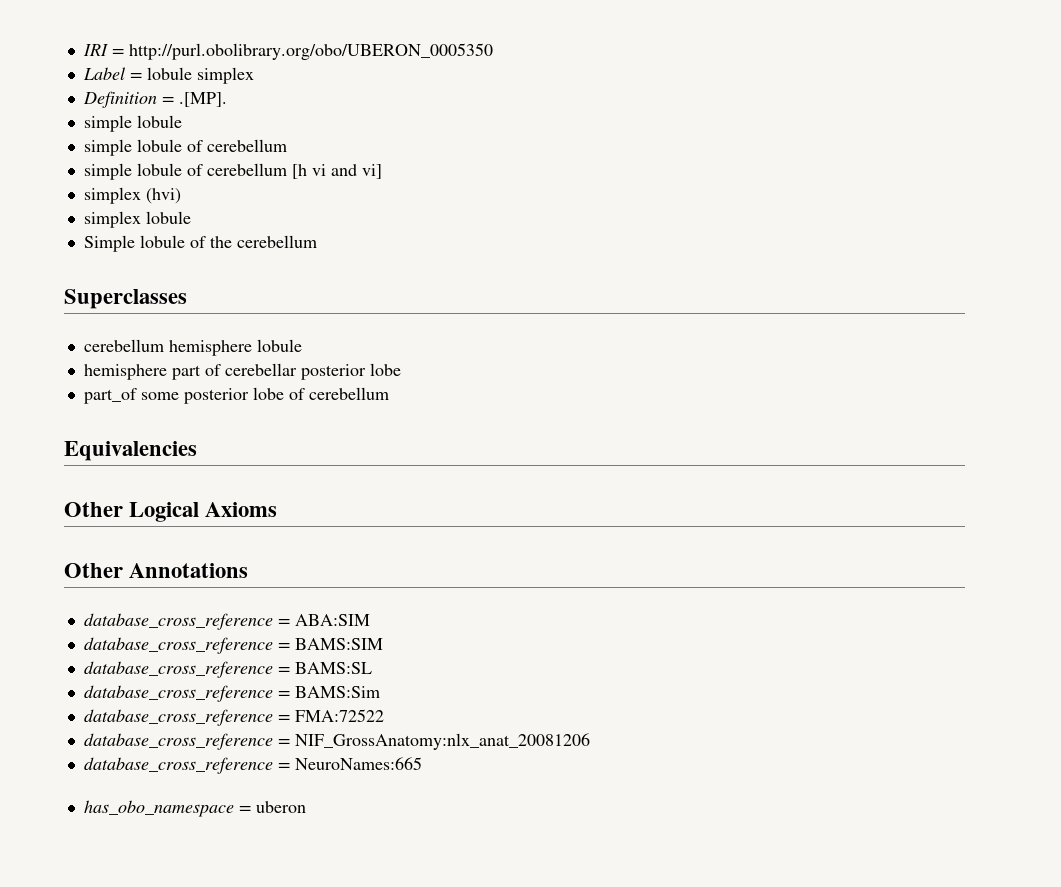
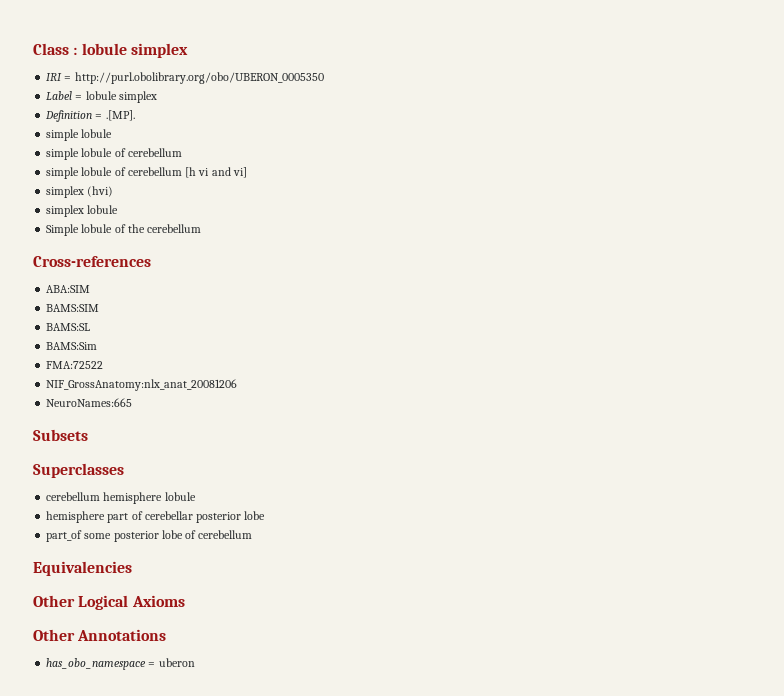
+ Class : lobule simplex
+ Cross-references
+ ABA:SIM
+ BAMS:SIM
+ BAMS:SL
+ BAMS:Sim
+ FMA:72522
+ NIF_GrossAnatomy:nlx_anat_20081206
+ NeuroNames:665
+ Subsets
- database_cross_reference = ABA:SIM
- database_cross_reference = BAMS:SIM
- database_cross_reference = BAMS:SL
- database_cross_reference = BAMS:Sim
- database_cross_reference = FMA:72522
- database_cross_reference = NIF_GrossAnatomy:nlx_anat_20081206
- database_cross_reference = NeuroNames:665

